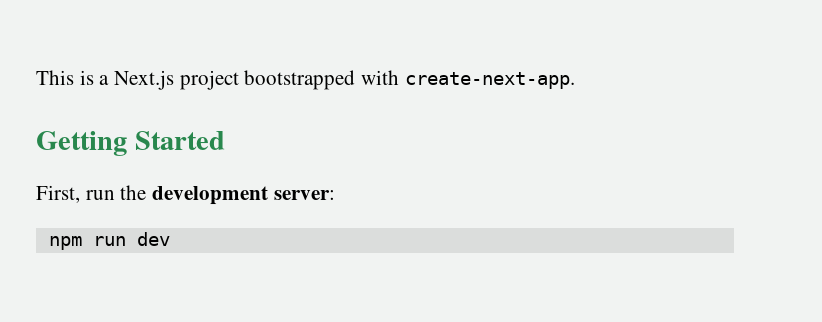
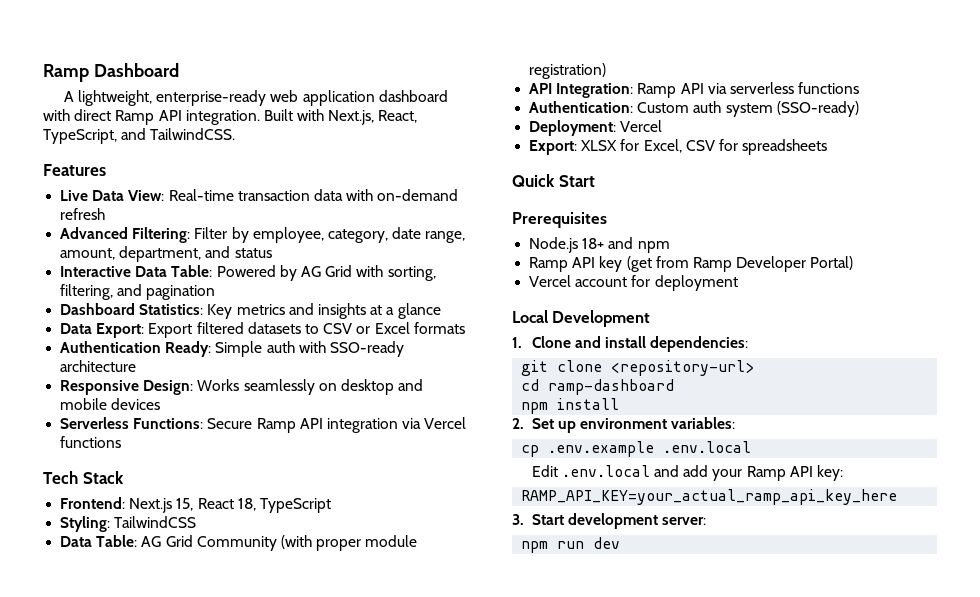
- This is a Next.js project bootstrapped with create-next-app.
- Getting Started
- First, run the development server:
+ Ramp Dashboard
+ A lightweight, enterprise-ready web application dashboard with direct Ramp API integration. Built with Next.js, React, TypeScript, and TailwindCSS.
+ Features
+ Live Data View: Real-time transaction data with on-demand refresh
+ Advanced Filtering: Filter by employee, category, date range, amount, department, and status
+ Interactive Data Table: Powered by AG Grid with sorting, filtering, and pagination
+ Dashboard Statistics: Key metrics and insights at a glance
+ Data Export: Export filtered datasets to CSV or Excel formats
+ Authentication Ready: Simple auth with SSO-ready architecture
+ Responsive Design: Works seamlessly on desktop and mobile devices
+ Serverless Functions: Secure Ramp API integration via Vercel functions
+ Tech Stack
+ Frontend: Next.js 15, React 18, TypeScript
+ Styling: TailwindCSS
+ Data Table: AG Grid Community (with proper module registration)
+ API Integration: Ramp API via serverless functions
+ Authentication: Custom auth system (SSO-ready)
+ Deployment: Vercel
+ Export: XLSX for Excel, CSV for spreadsheets
+ Quick Start
+ Prerequisites
+ Node.js 18+ and npm
+ Ramp API key (get from Ramp Developer Portal)
+ Vercel account for deployment
+ Local Development
+ 1. Clone and install dependencies:
+ git clone <repository-url>
+ cd ramp-dashboard
+ npm install
+ 2. Set up environment variables:
+ cp .env.example .env.local
+ Edit .env.local and add your Ramp API key:
+ RAMP_API_KEY=your_actual_ramp_api_key_here
+ 3. Start development server:

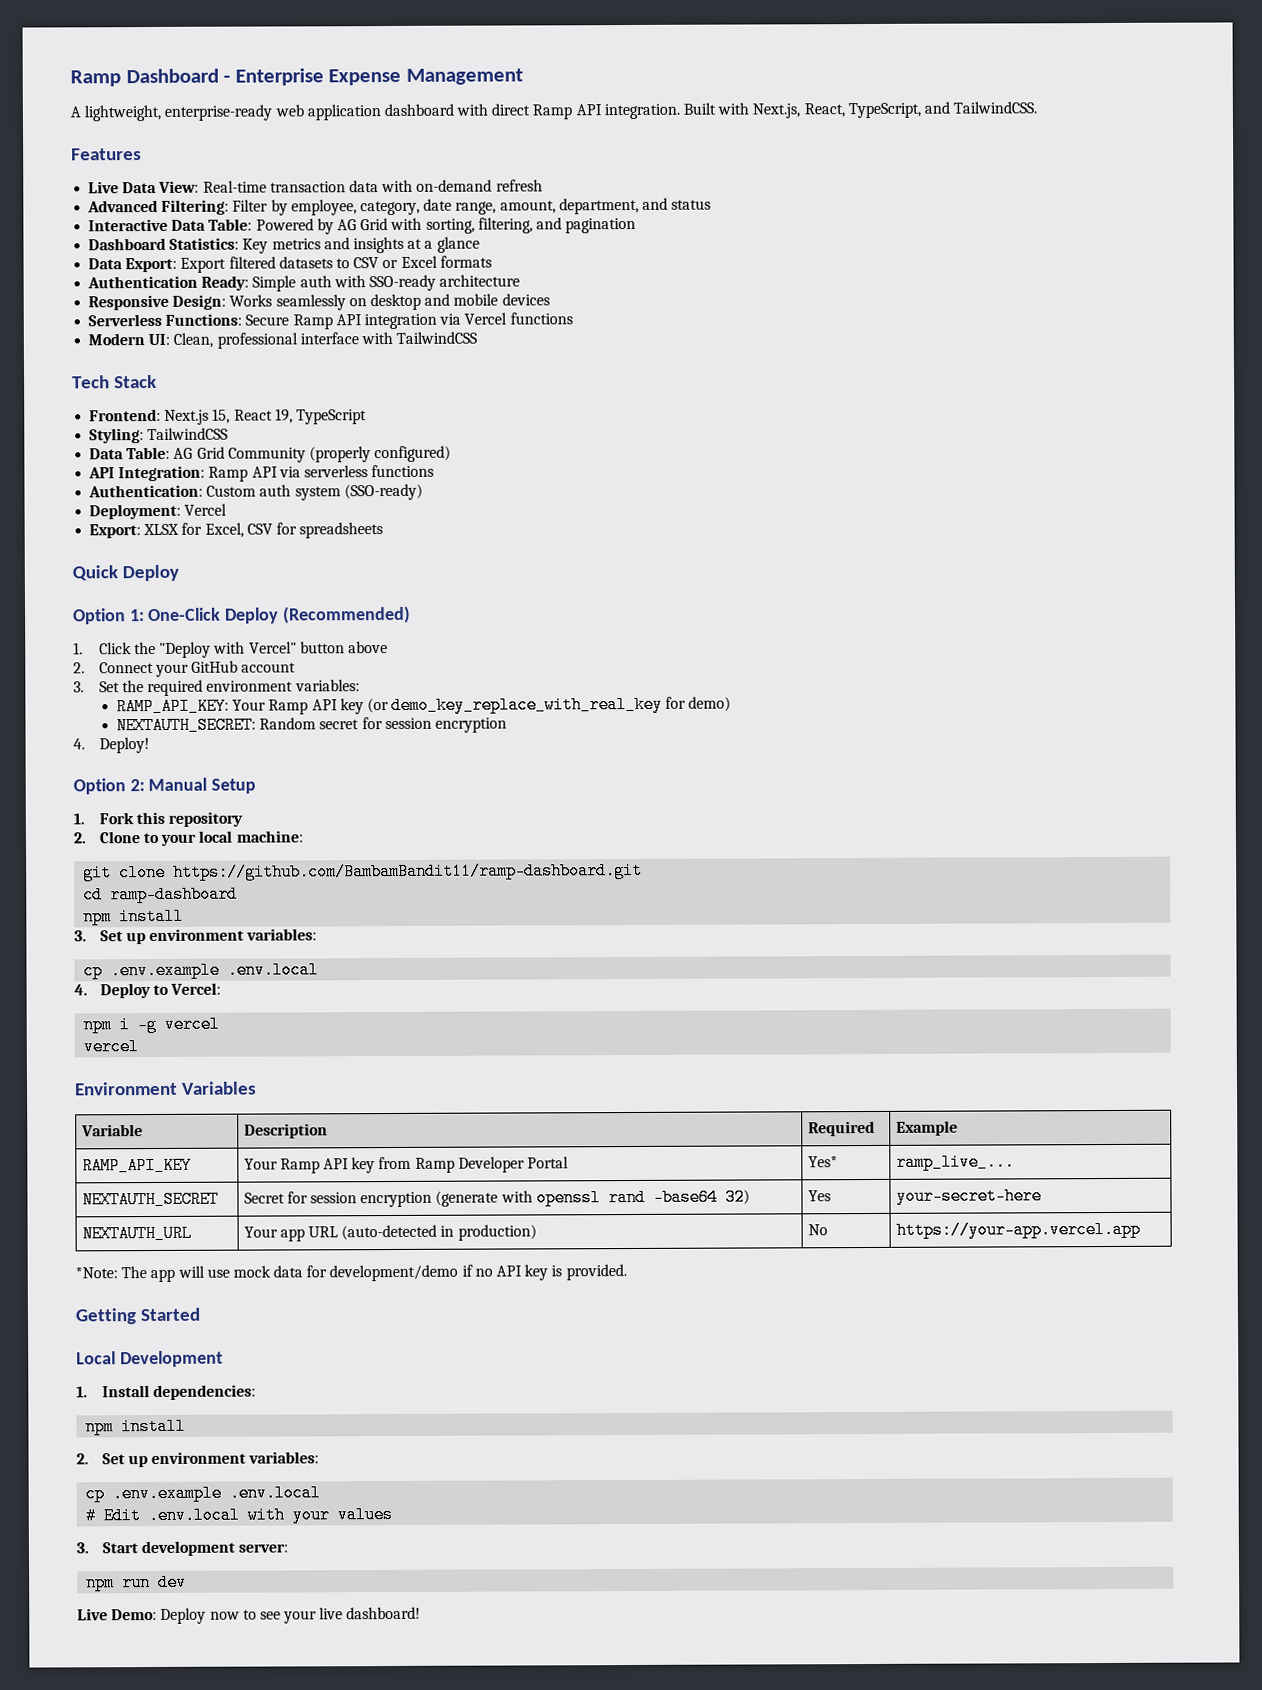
- Ramp Dashboard
+ Ramp Dashboard - Enterprise Expense Management
+ Modern UI: Clean, professional interface with TailwindCSS
- Frontend: Next.js 15, React 18, TypeScript
+ Frontend: Next.js 15, React 19, TypeScript
- Data Table: AG Grid Community (with proper module registration)
+ Data Table: AG Grid Community (properly configured)
- Quick Start
- Prerequisites
- Node.js 18+ and npm
- Ramp API key (get from Ramp Developer Portal)
- Vercel account for deployment
- Local Development
- 1. Clone and install dependencies:
+ Quick Deploy
+ Option 1: One-Click Deploy (Recommended)
+ 1. Click the "Deploy with Vercel" button above
+ 2. Connect your GitHub account
+ 3. Set the required environment variables:
+ RAMP_API_KEY: Your Ramp API key (or demo_key_replace_with_real_key for demo)
+ NEXTAUTH_SECRET: Random secret for session encryption
+ 4. Deploy!
+ Option 2: Manual Setup
+ 1. Fork this repository
+ 2. Clone to your local machine:
- git clone <repository-url>
+ git clone https://github.com/BambamBandit11/ramp-dashboard.git
+ 3. Set up environment variables:
+ cp .env.example .env.local
+ 4. Deploy to Vercel:
+ npm i -g vercel
+ vercel
+ Environment Variables
+ Variable | Description | Required | Example
+ RAMP_API_KEY | Your Ramp API key from Ramp Developer Portal | Yes* | ramp_live_...
+ NEXTAUTH_SECRET | Secret for session encryption (generate with openssl rand -base64 32) | Yes | your-secret-here
+ NEXTAUTH_URL | Your app URL (auto-detected in production) | No | https://your-app.vercel.app
+ *Note: The app will use mock data for development/demo if no API key is provided.
+ Getting Started
+ Local Development
+ 1. Install dependencies:
+ npm install
  2. Set up environment variables:
  cp .env.example .env.local
- Edit .env.local and add your Ramp API key:
- RAMP_API_KEY=your_actual_ramp_api_key_here
+ # Edit .env.local with your values
+ Live Demo: Deploy now to see your live dashboard!

